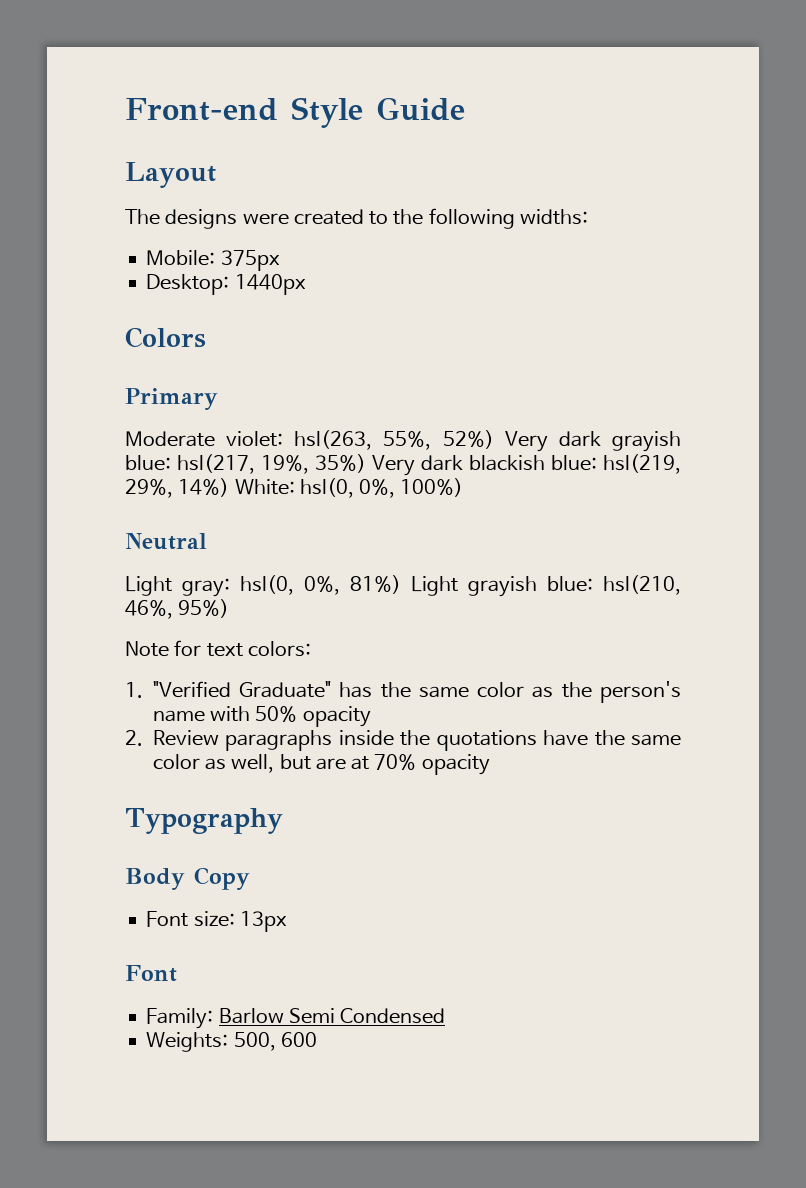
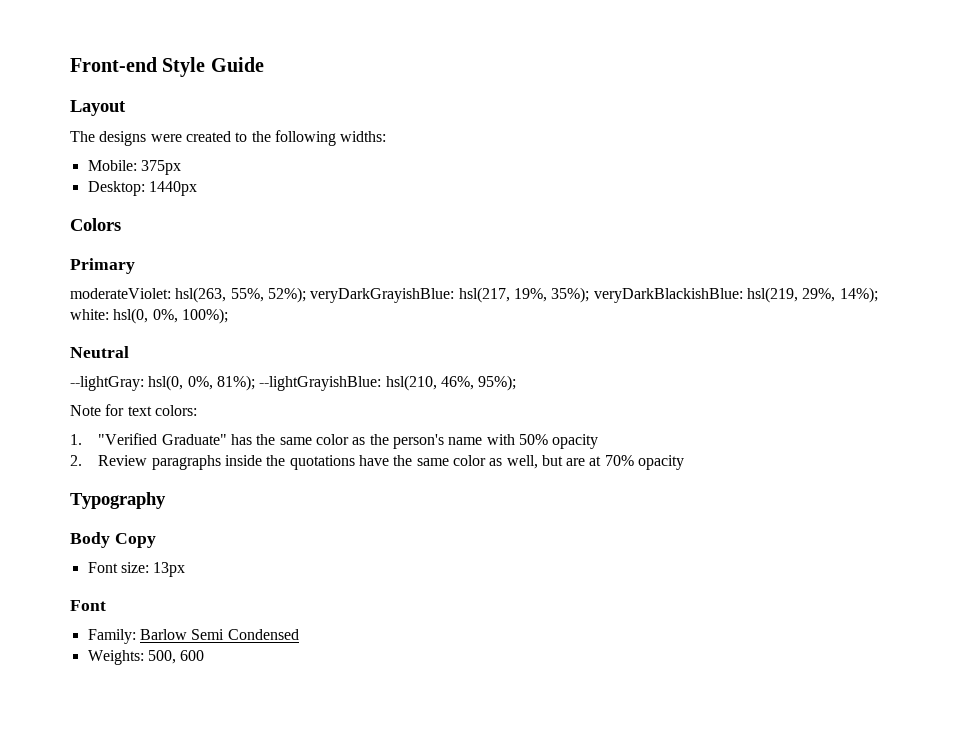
- Moderate violet: hsl(263, 55%, 52%) Very dark grayish blue: hsl(217, 19%, 35%) Very dark blackish blue: hsl(219, 29%, 14%) White: hsl(0, 0%, 100%)
+ moderateViolet: hsl(263, 55%, 52%); veryDarkGrayishBlue: hsl(217, 19%, 35%); veryDarkBlackishBlue: hsl(219, 29%, 14%); white: hsl(0, 0%, 100%);
- Light gray: hsl(0, 0%, 81%) Light grayish blue: hsl(210, 46%, 95%)
+ --lightGray: hsl(0, 0%, 81%); --lightGrayishBlue: hsl(210, 46%, 95%);

